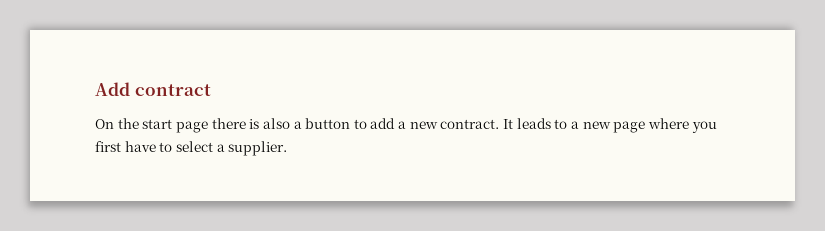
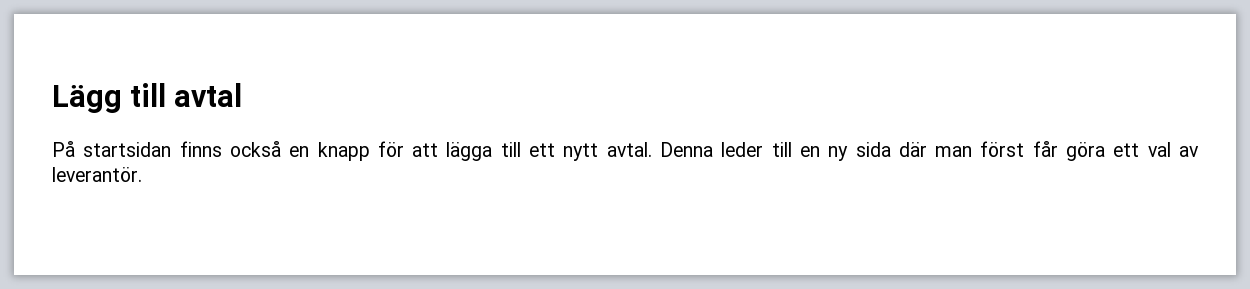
- Add contract
- On the start page there is also a button to add a new contract. It leads to a new page where you first have to select a supplier.
+ Lägg till avtal
+ På startsidan finns också en knapp för att lägga till ett nytt avtal. Denna leder till en ny sida där man först får göra ett val av leverantör.

